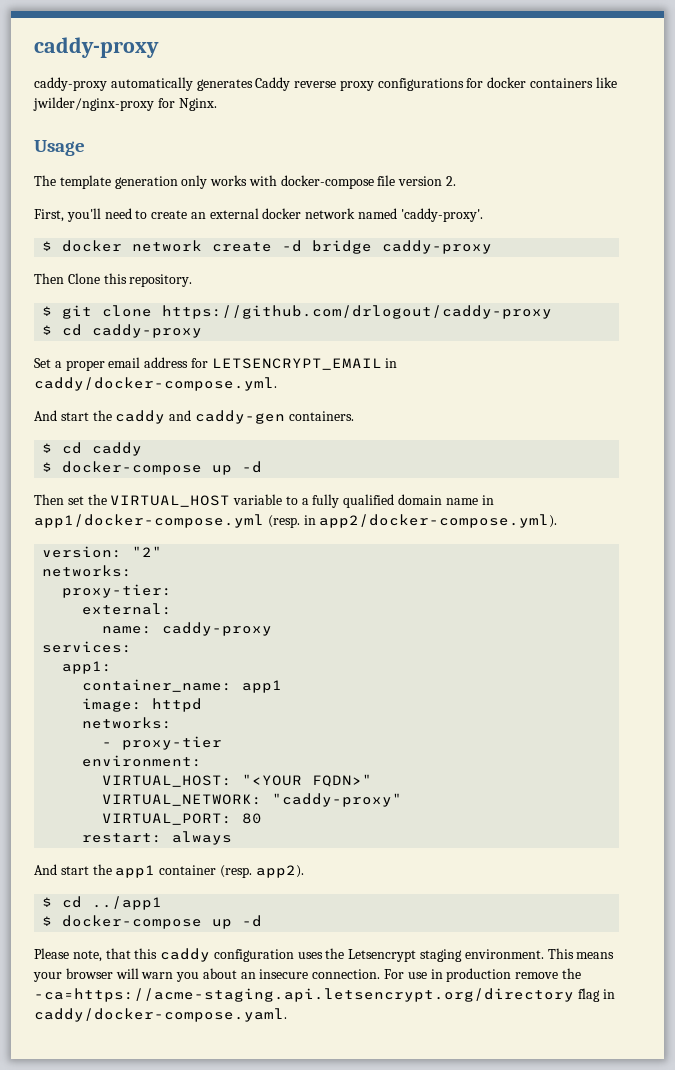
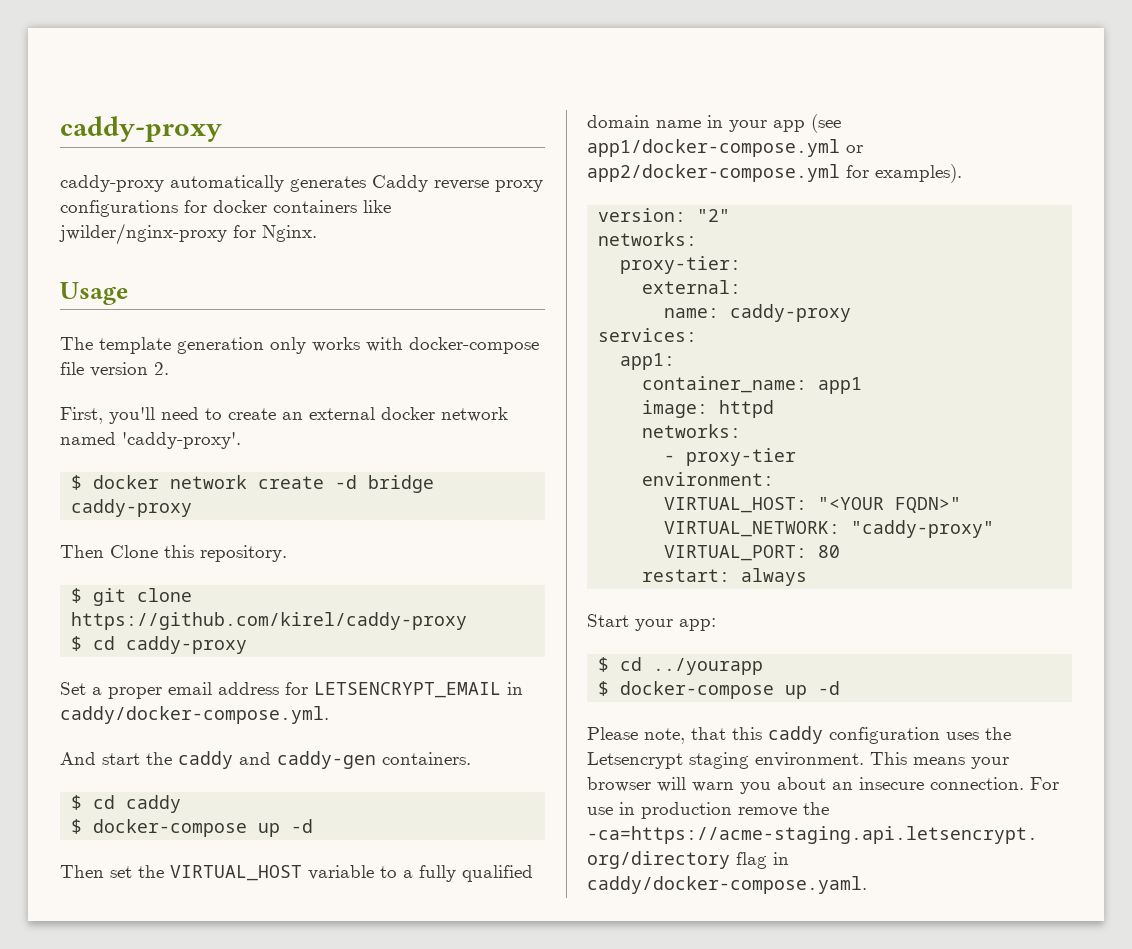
- $ git clone https://github.com/drlogout/caddy-proxy
+ $ git clone https://github.com/kirel/caddy-proxy
- Then set the VIRTUAL_HOST variable to a fully qualified domain name in app1/docker-compose.yml (resp. in app2/docker-compose.yml).
+ Then set the VIRTUAL_HOST variable to a fully qualified domain name in your app (see app1/docker-compose.yml or app2/docker-compose.yml for examples).
- And start the app1 container (resp. app2).
- $ cd ../app1
+ Start your app:
+ $ cd ../yourapp

